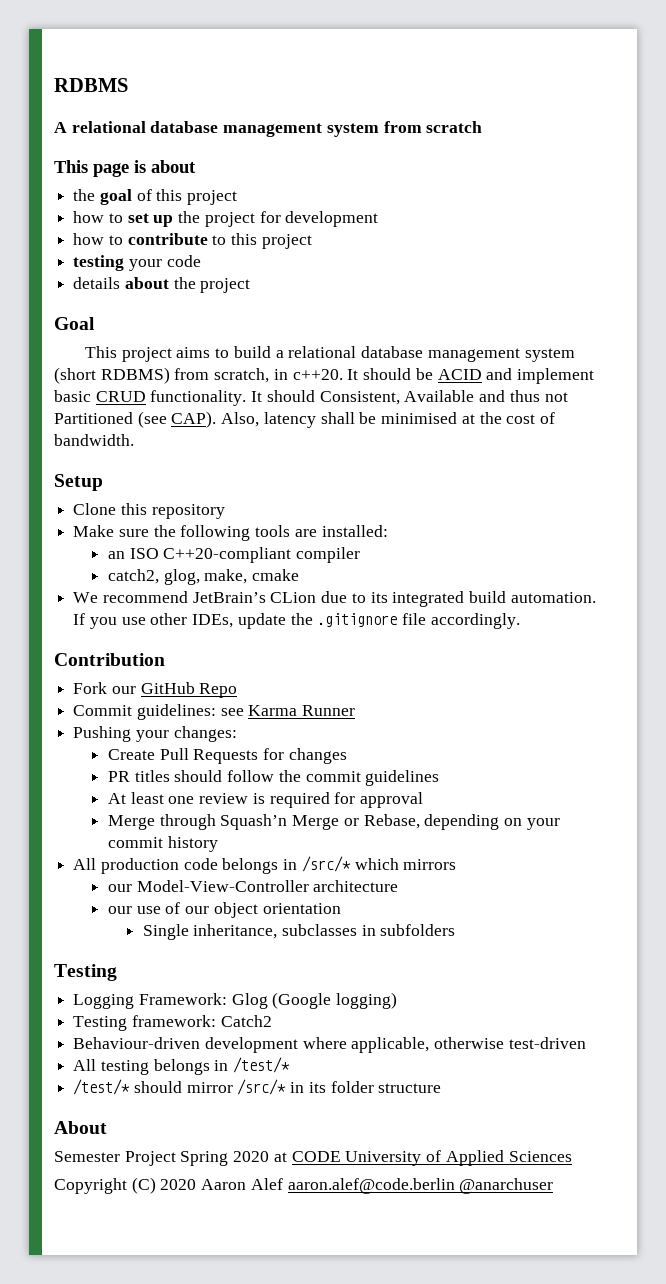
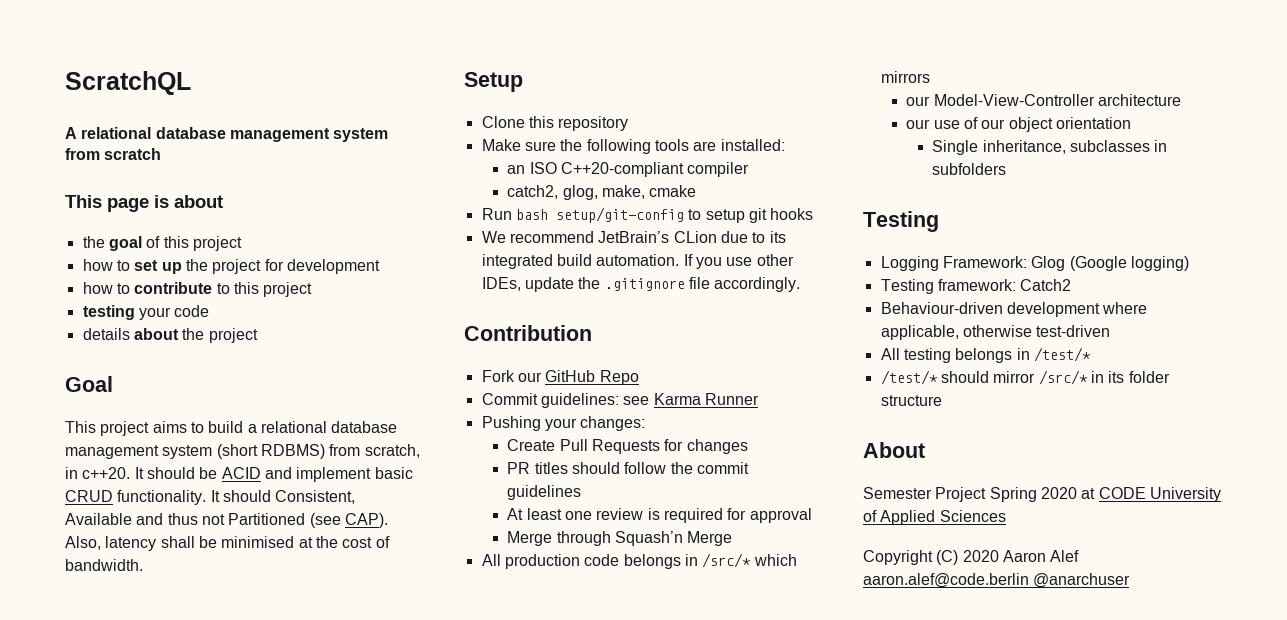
- RDBMS
+ ScratchQL
+ Run bash setup/git-config to setup git hooks
- Merge through Squash’n Merge or Rebase, depending on your commit history
+ Merge through Squash’n Merge

